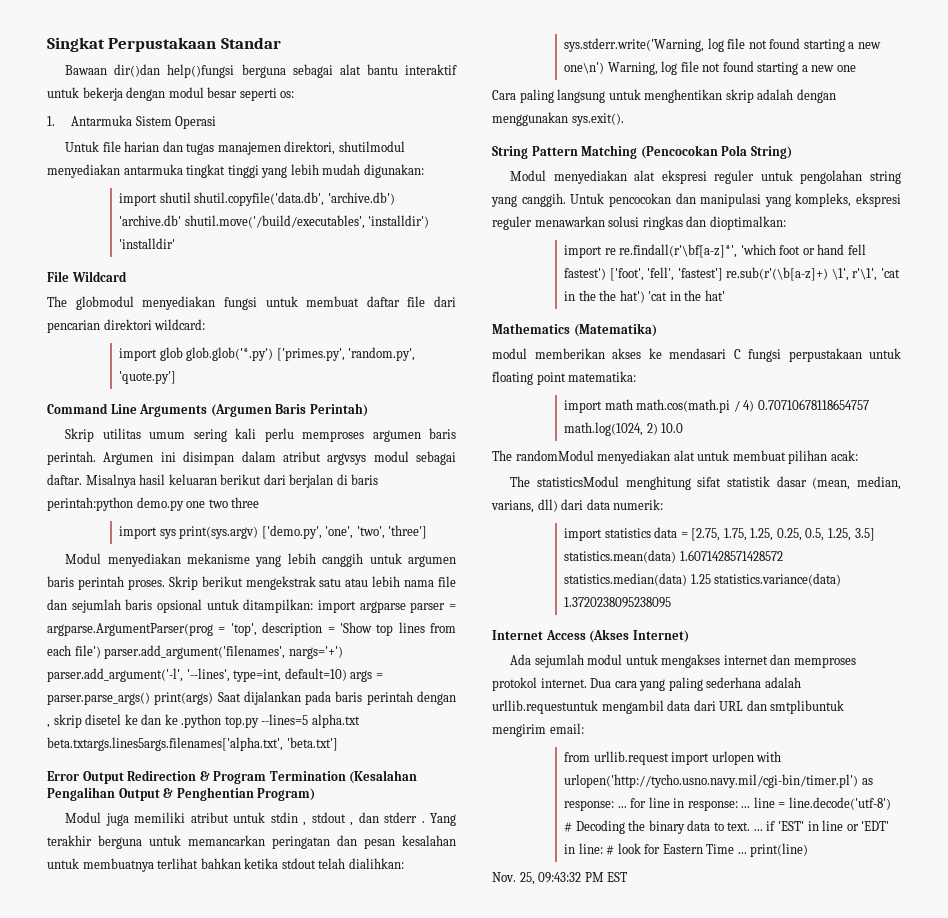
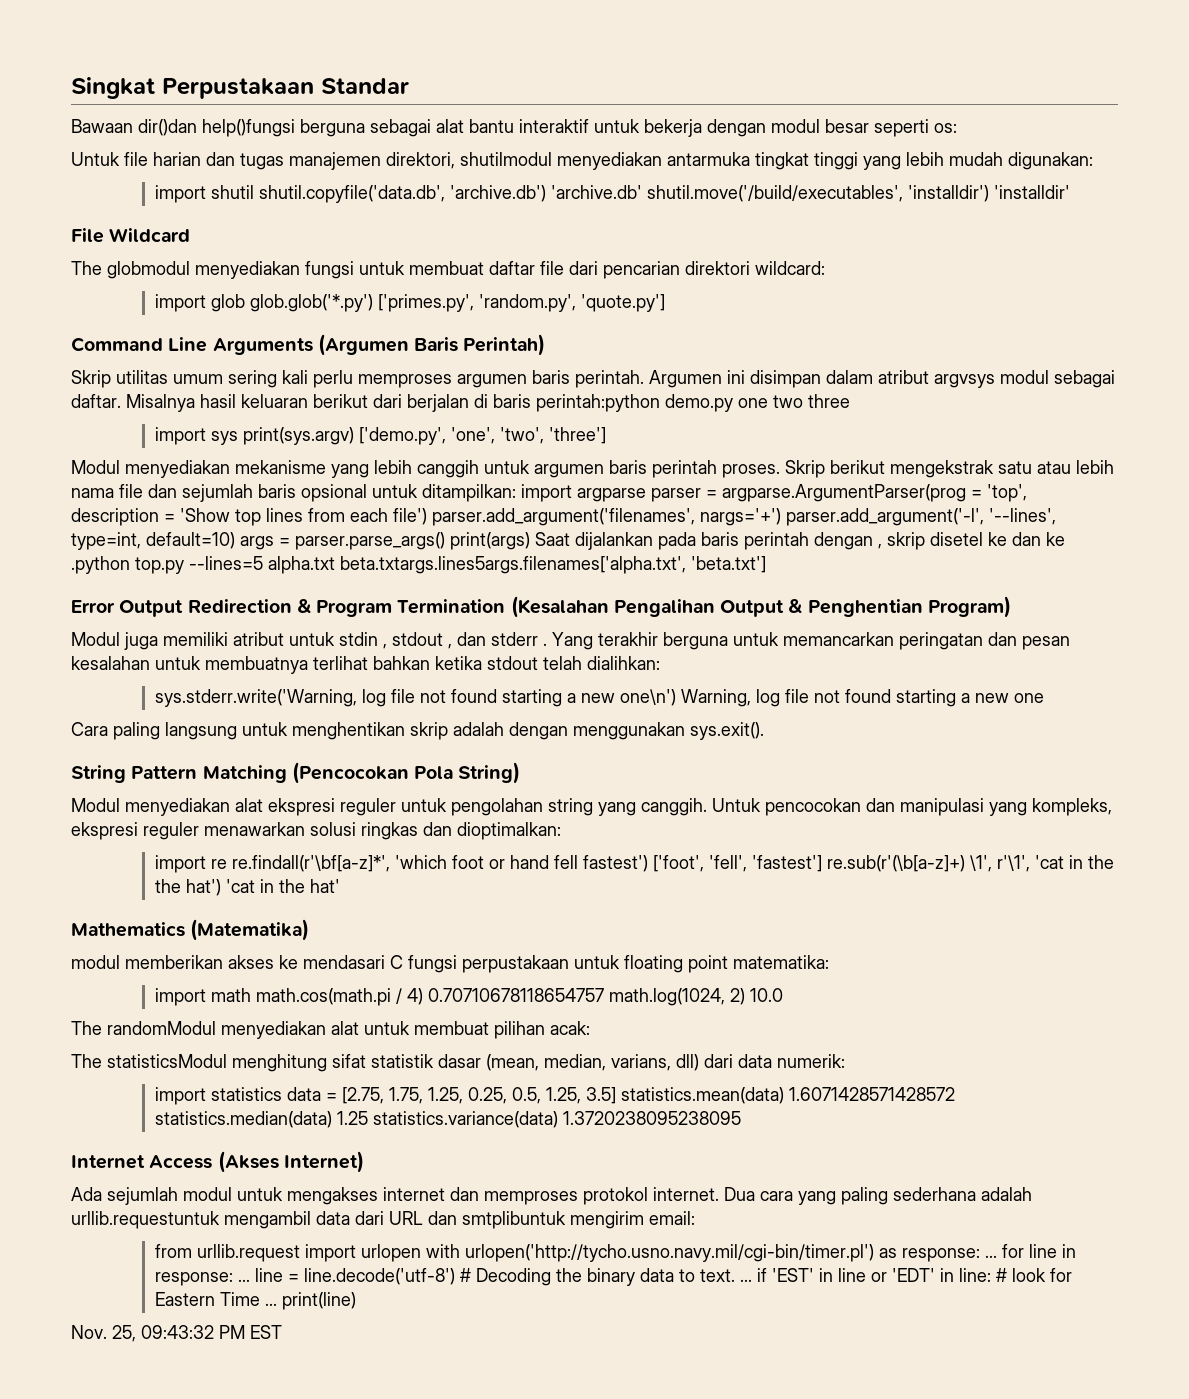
- 1. Antarmuka Sistem Operasi

